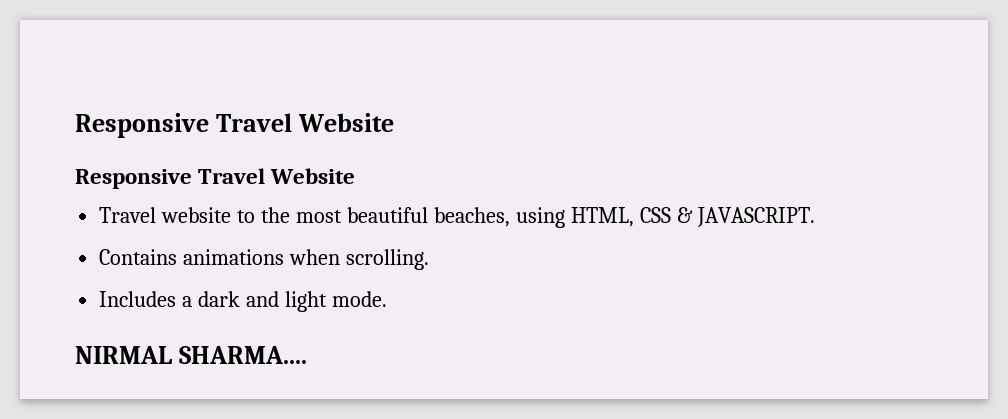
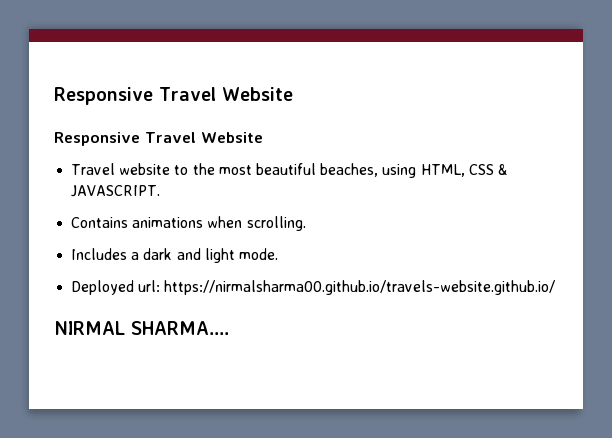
+ Deployed url: https://nirmalsharma00.github.io/travels-website.github.io/

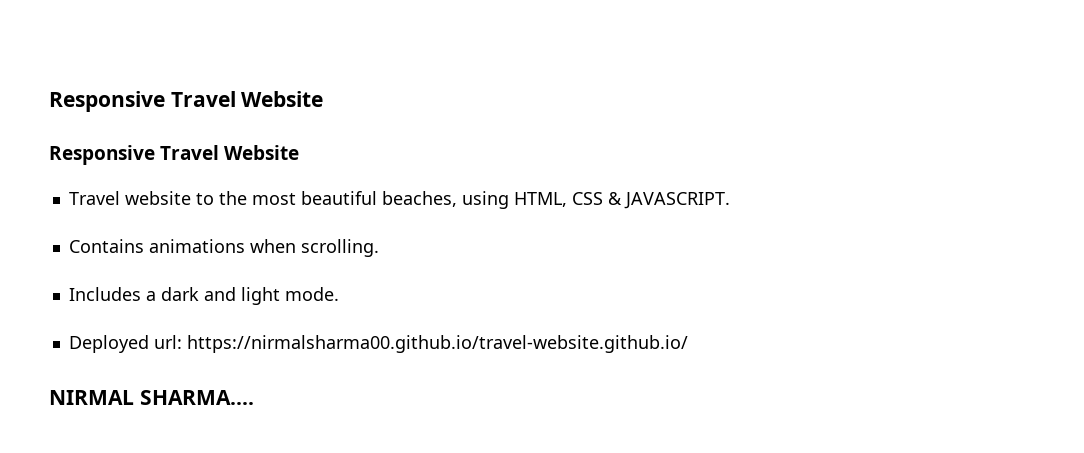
- Deployed url: https://nirmalsharma00.github.io/travels-website.github.io/
+ Deployed url: https://nirmalsharma00.github.io/travel-website.github.io/

